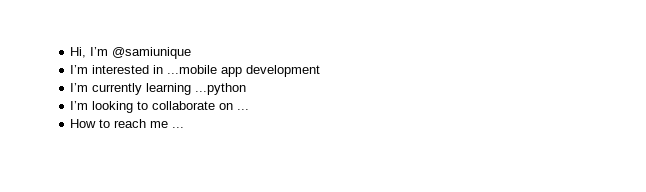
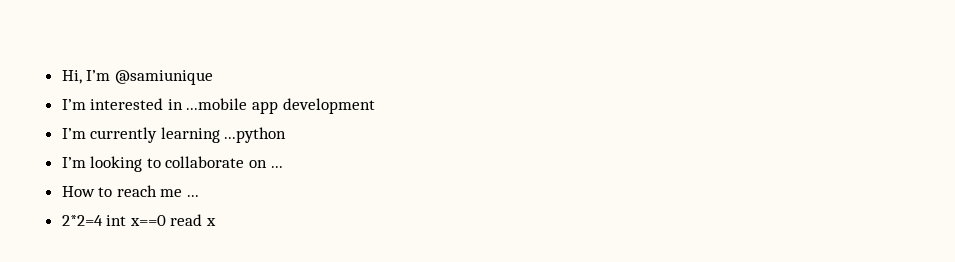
+ 2*2=4 int x==0 read x

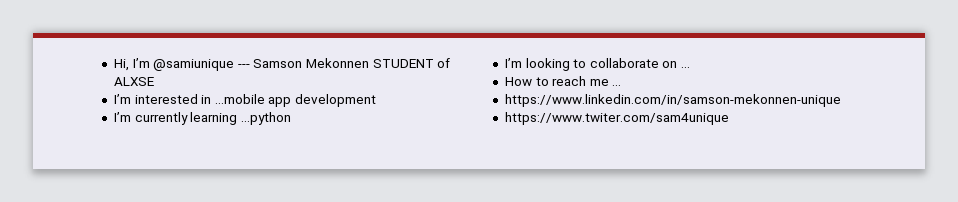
- Hi, I’m @samiunique
+ Hi, I’m @samiunique --- Samson Mekonnen STUDENT of ALXSE
- 2*2=4 int x==0 read x
+ https://www.linkedin.com/in/samson-mekonnen-unique
+ https://www.twiter.com/sam4unique

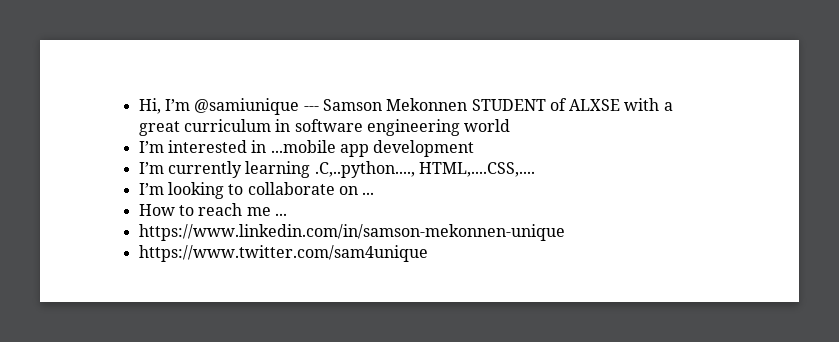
- Hi, I’m @samiunique --- Samson Mekonnen STUDENT of ALXSE
+ Hi, I’m @samiunique --- Samson Mekonnen STUDENT of ALXSE with a great curriculum in software engineering world
- I’m currently learning ...python
+ I’m currently learning .C,..python...., HTML,....CSS,....
- https://www.twiter.com/sam4unique
+ https://www.twitter.com/sam4unique

